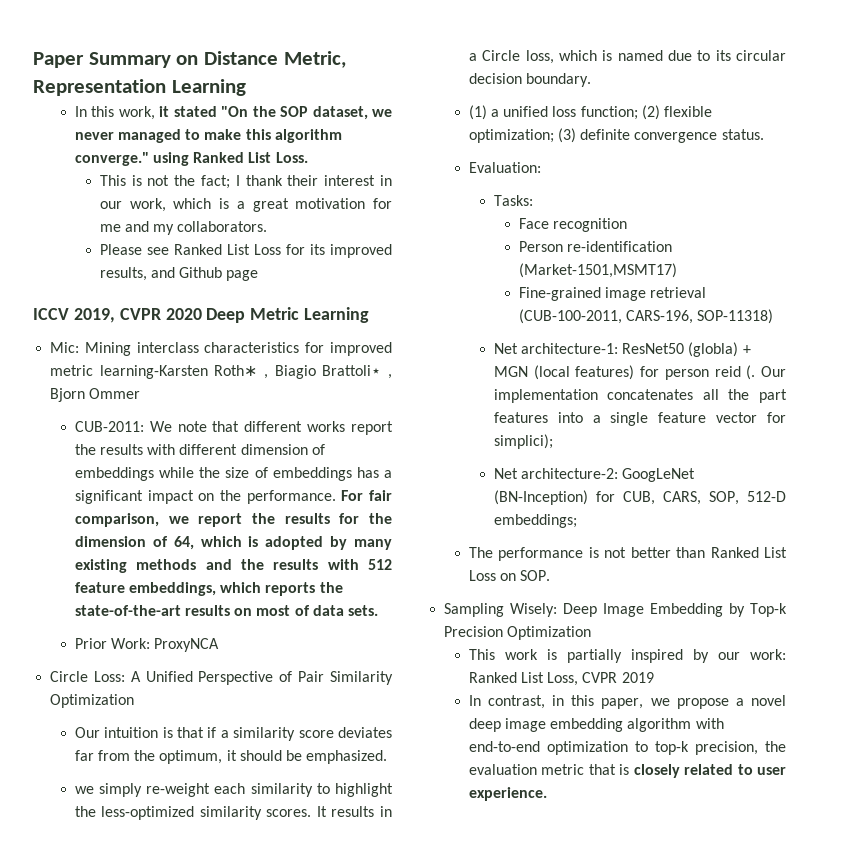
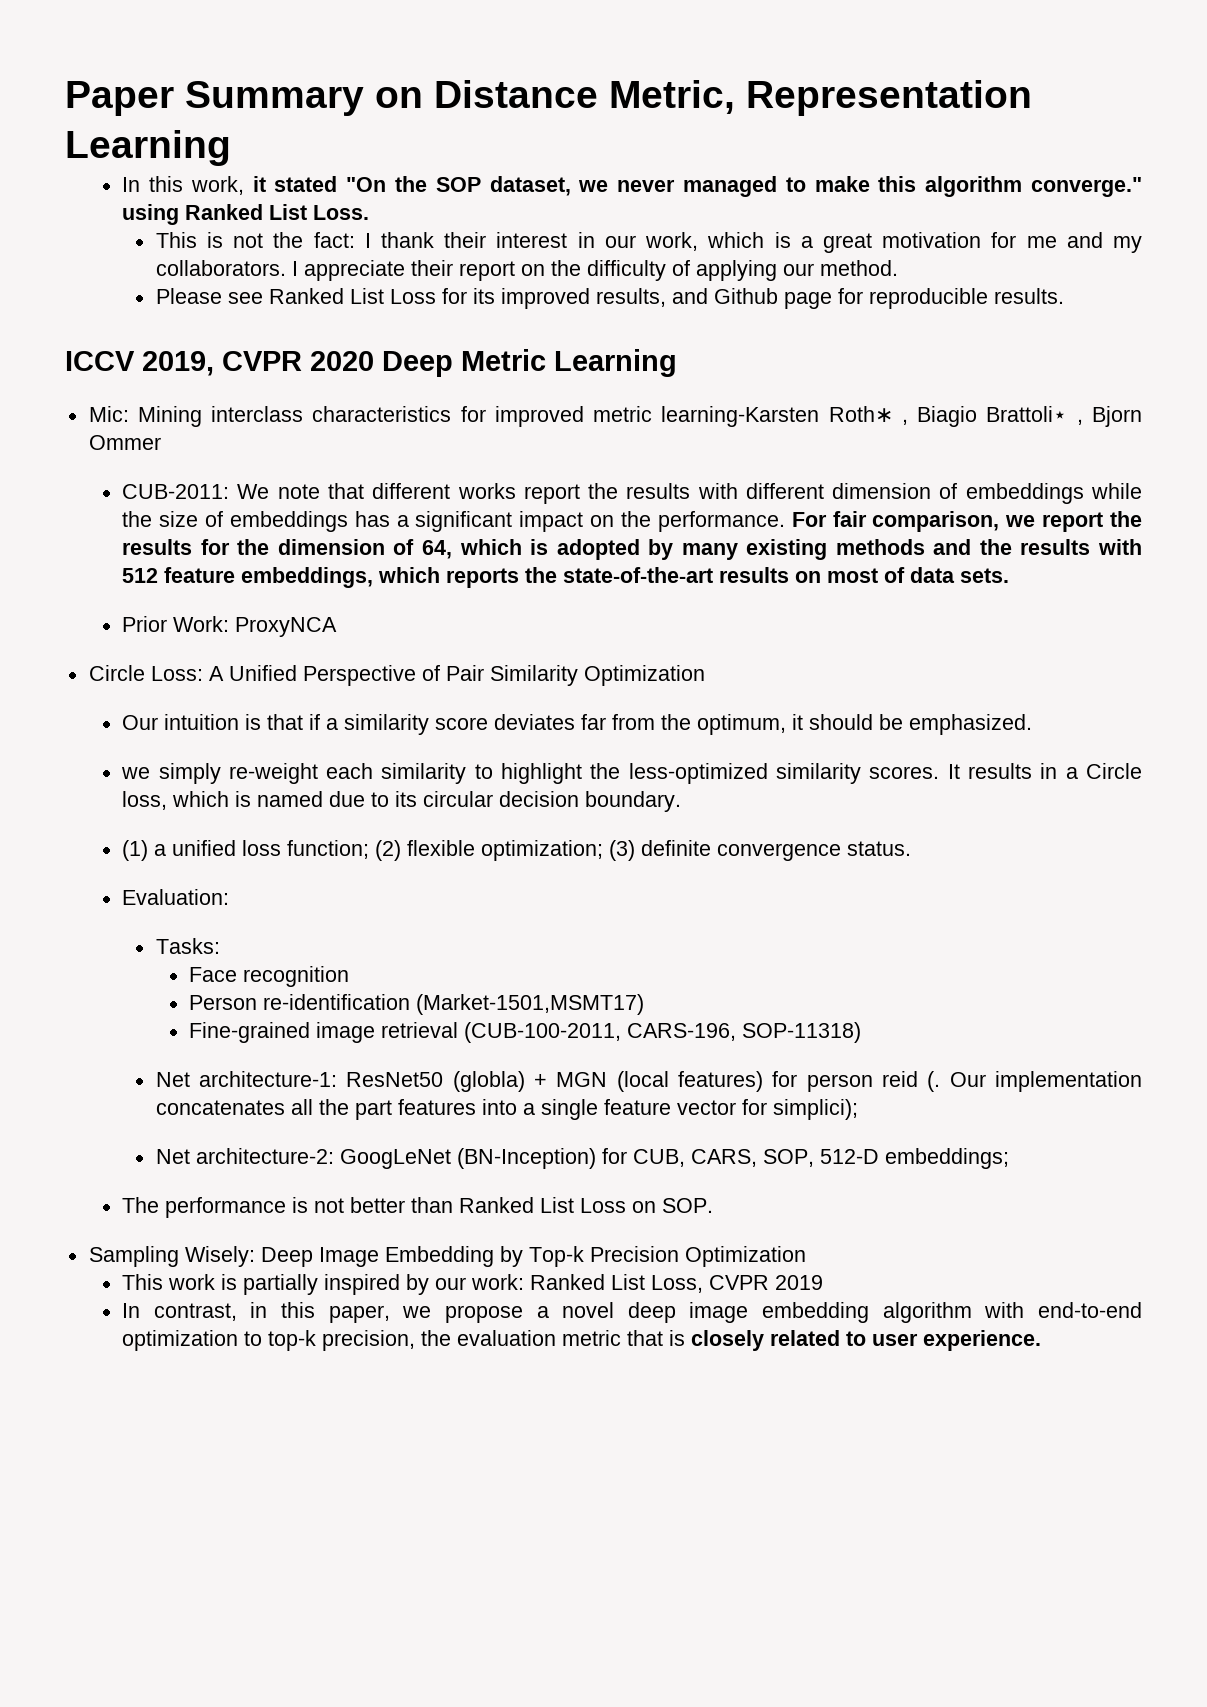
- This is not the fact; I thank their interest in our work, which is a great motivation for me and my collaborators.
+ This is not the fact: I thank their interest in our work, which is a great motivation for me and my collaborators. I appreciate their report on the difficulty of applying our method.
- Please see Ranked List Loss for its improved results, and Github page
+ Please see Ranked List Loss for its improved results, and Github page for reproducible results.

